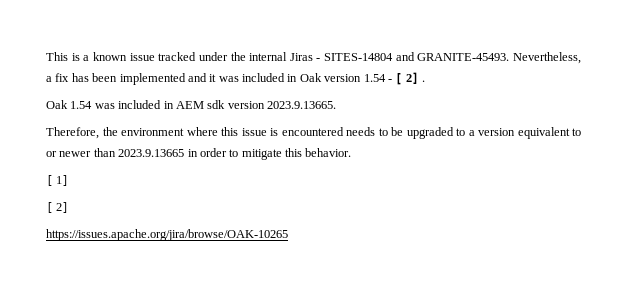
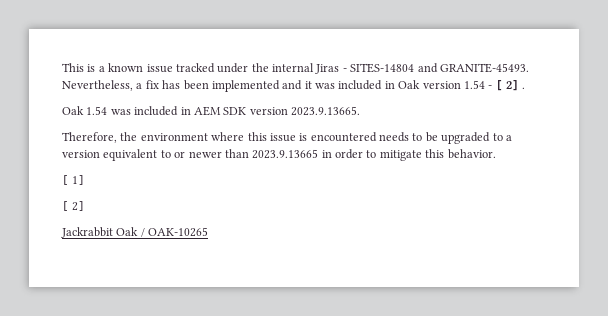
- Oak 1.54 was included in AEM sdk version 2023.9.13665.
+ Oak 1.54 was included in AEM SDK version 2023.9.13665.
- https://issues.apache.org/jira/browse/OAK-10265
+ Jackrabbit Oak / OAK-10265

